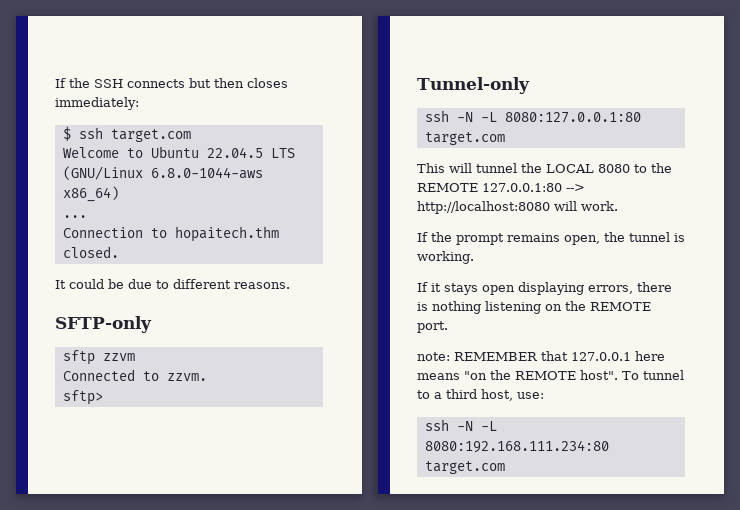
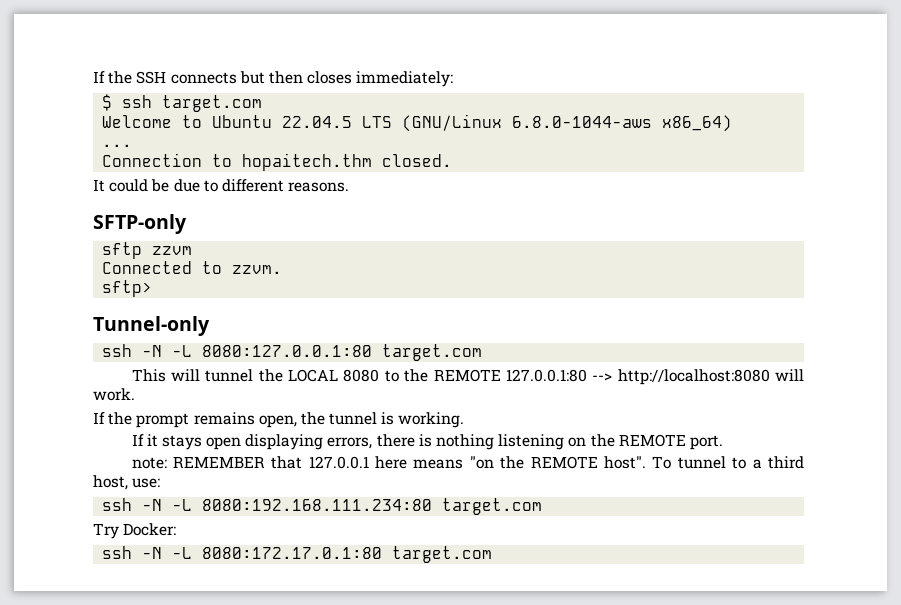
+ Try Docker:
+ ssh -N -L 8080:172.17.0.1:80 target.com

